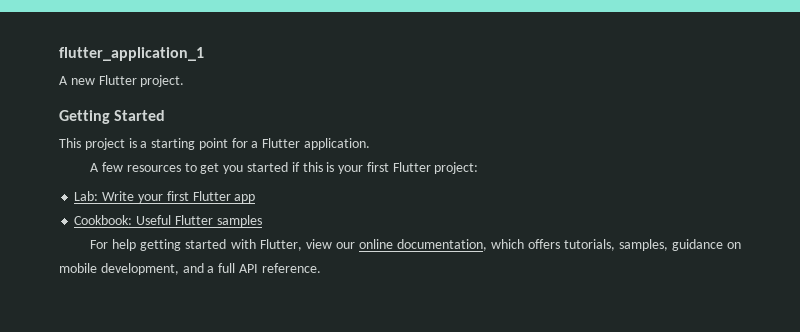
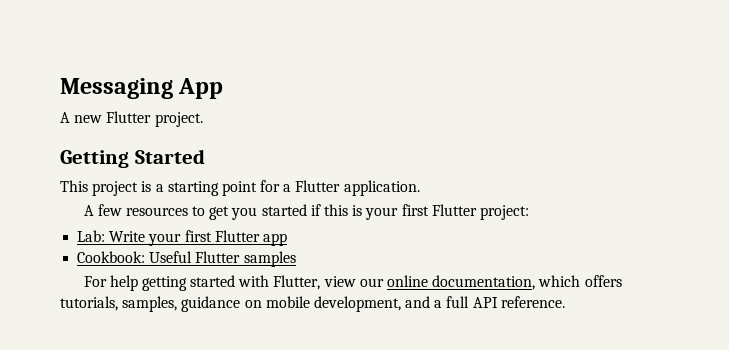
- flutter_application_1
+ Messaging App

